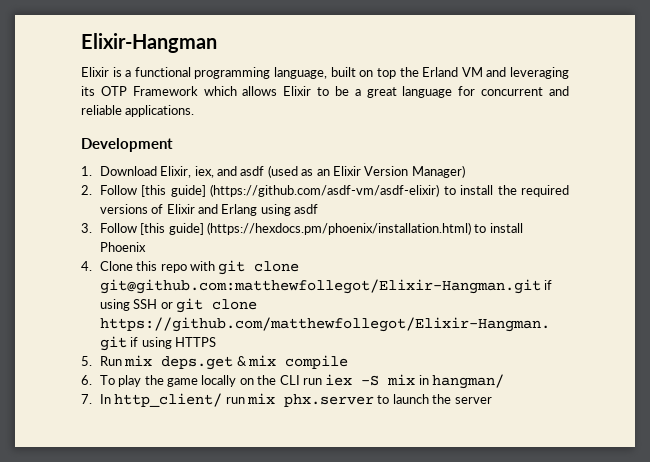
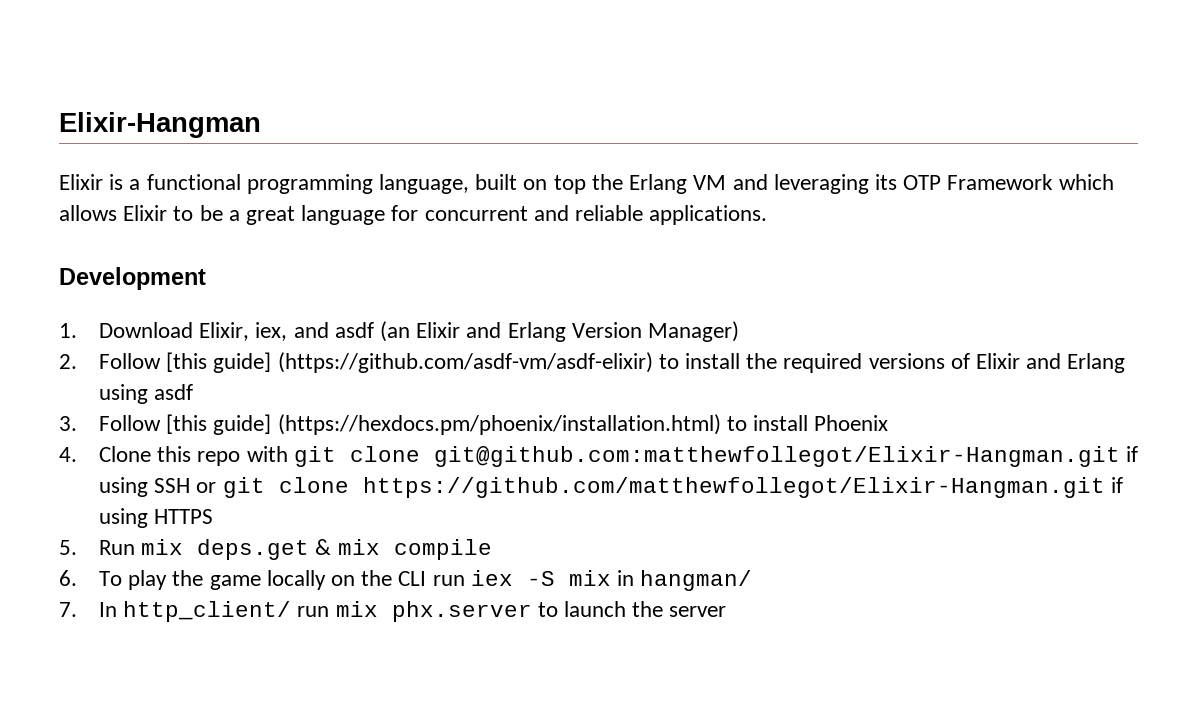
- Elixir is a functional programming language, built on top the Erland VM and leveraging its OTP Framework which allows Elixir to be a great language for concurrent and reliable applications.
+ Elixir is a functional programming language, built on top the Erlang VM and leveraging its OTP Framework which allows Elixir to be a great language for concurrent and reliable applications.
- 1. Download Elixir, iex, and asdf (used as an Elixir Version Manager)
+ 1. Download Elixir, iex, and asdf (an Elixir and Erlang Version Manager)

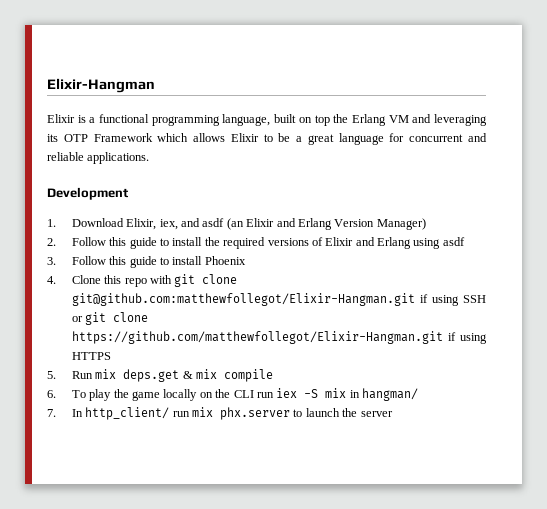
- 2. Follow [this guide] (https://github.com/asdf-vm/asdf-elixir) to install the required versions of Elixir and Erlang using asdf
+ 2. Follow this guide to install the required versions of Elixir and Erlang using asdf
- 3. Follow [this guide] (https://hexdocs.pm/phoenix/installation.html) to install Phoenix
+ 3. Follow this guide to install Phoenix

